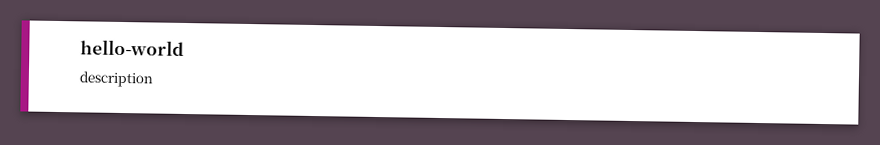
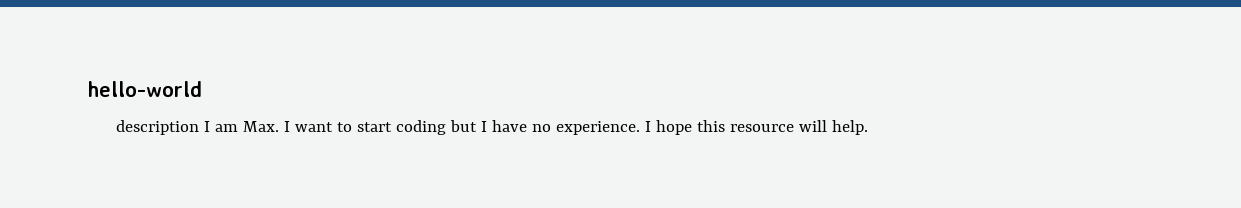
- description
+ description I am Max. I want to start coding but I have no experience. I hope this resource will help.

